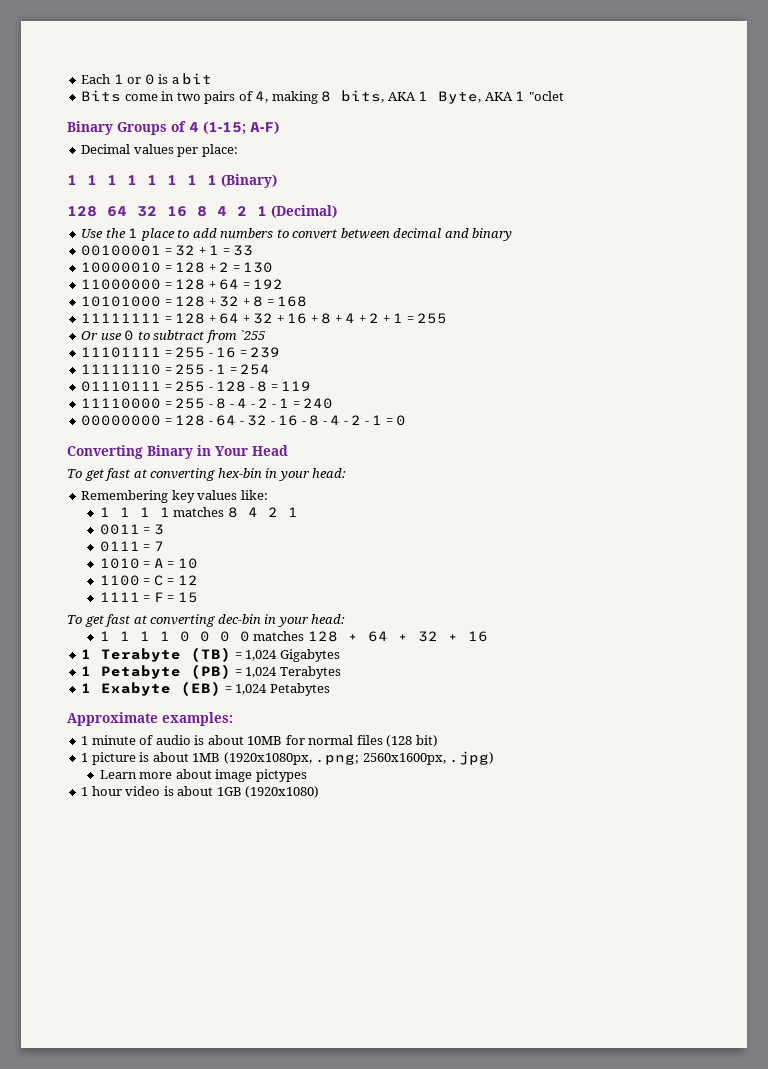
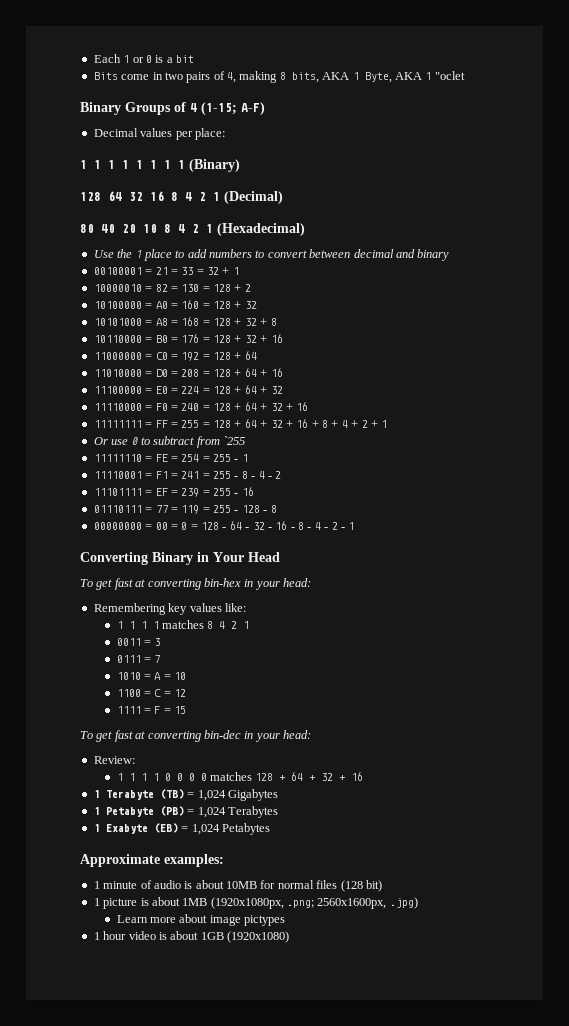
+ 80 40 20 10 8 4 2 1 (Hexadecimal)
- 00100001 = 32 + 1 = 33
+ 00100001 = 21 = 33 = 32 + 1
- 10000010 = 128 + 2 = 130
- 11000000 = 128 + 64 = 192
- 10101000 = 128 + 32 + 8 = 168
- 11111111 = 128 + 64 + 32 + 16 + 8 + 4 + 2 + 1 = 255
+ 10000010 = 82 = 130 = 128 + 2
+ 10100000 = A0 = 160 = 128 + 32
+ 10101000 = A8 = 168 = 128 + 32 + 8
+ 10110000 = B0 = 176 = 128 + 32 + 16
+ 11000000 = C0 = 192 = 128 + 64
+ 11010000 = D0 = 208 = 128 + 64 + 16
+ 11100000 = E0 = 224 = 128 + 64 + 32
+ 11110000 = F0 = 240 = 128 + 64 + 32 + 16
+ 11111111 = FF = 255 = 128 + 64 + 32 + 16 + 8 + 4 + 2 + 1
- 11101111 = 255 - 16 = 239
- 11111110 = 255 - 1 = 254
- 01110111 = 255 - 128 - 8 = 119
- 11110000 = 255 - 8 - 4 - 2 - 1 = 240
- 00000000 = 128 - 64 - 32 - 16 - 8 - 4 - 2 - 1 = 0
+ 11111110 = FE = 254 = 255 - 1
+ 11110001 = F1 = 241 = 255 - 8 - 4 - 2
+ 11101111 = EF = 239 = 255 - 16
+ 01110111 = 77 = 119 = 255 - 128 - 8
+ 00000000 = 00 = 0 = 128 - 64 - 32 - 16 - 8 - 4 - 2 - 1
- To get fast at converting hex-bin in your head:
+ To get fast at converting bin-hex in your head:
- To get fast at converting dec-bin in your head:
+ To get fast at converting bin-dec in your head:
+ Review:

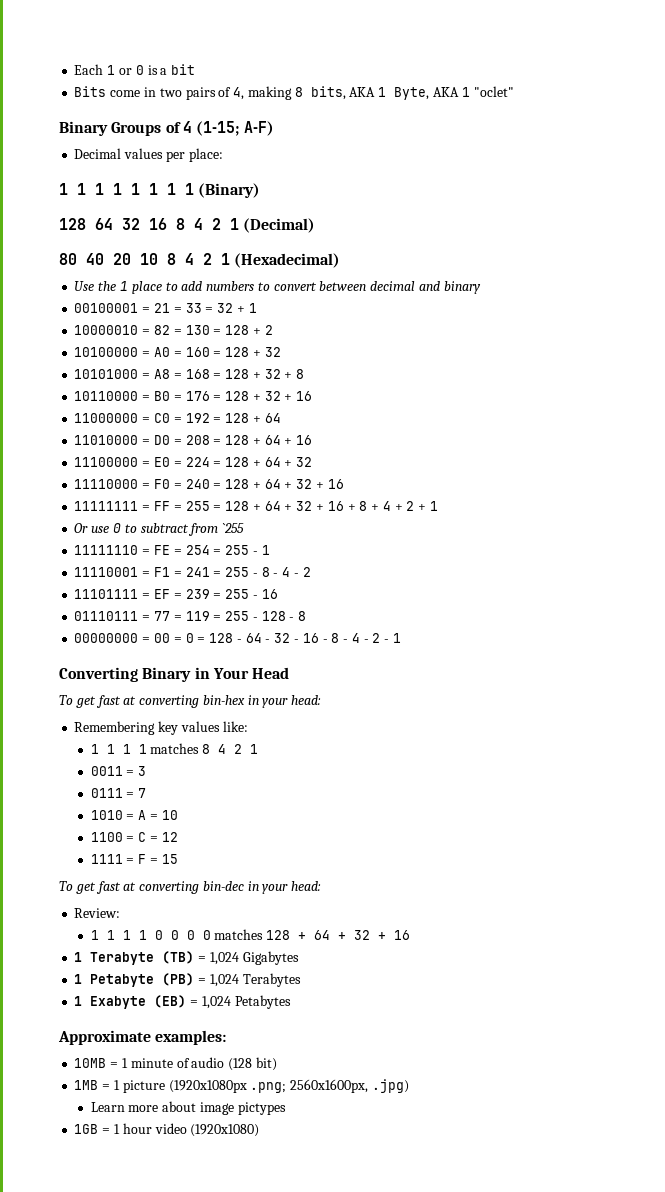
- Bits come in two pairs of 4, making 8 bits, AKA 1 Byte, AKA 1 "oclet
+ Bits come in two pairs of 4, making 8 bits, AKA 1 Byte, AKA 1 "oclet"
- 1 minute of audio is about 10MB for normal files (128 bit)
- 1 picture is about 1MB (1920x1080px, .png; 2560x1600px, .jpg)
+ 10MB = 1 minute of audio (128 bit)
+ 1MB = 1 picture (1920x1080px .png; 2560x1600px, .jpg)
- 1 hour video is about 1GB (1920x1080)
+ 1GB = 1 hour video (1920x1080)

